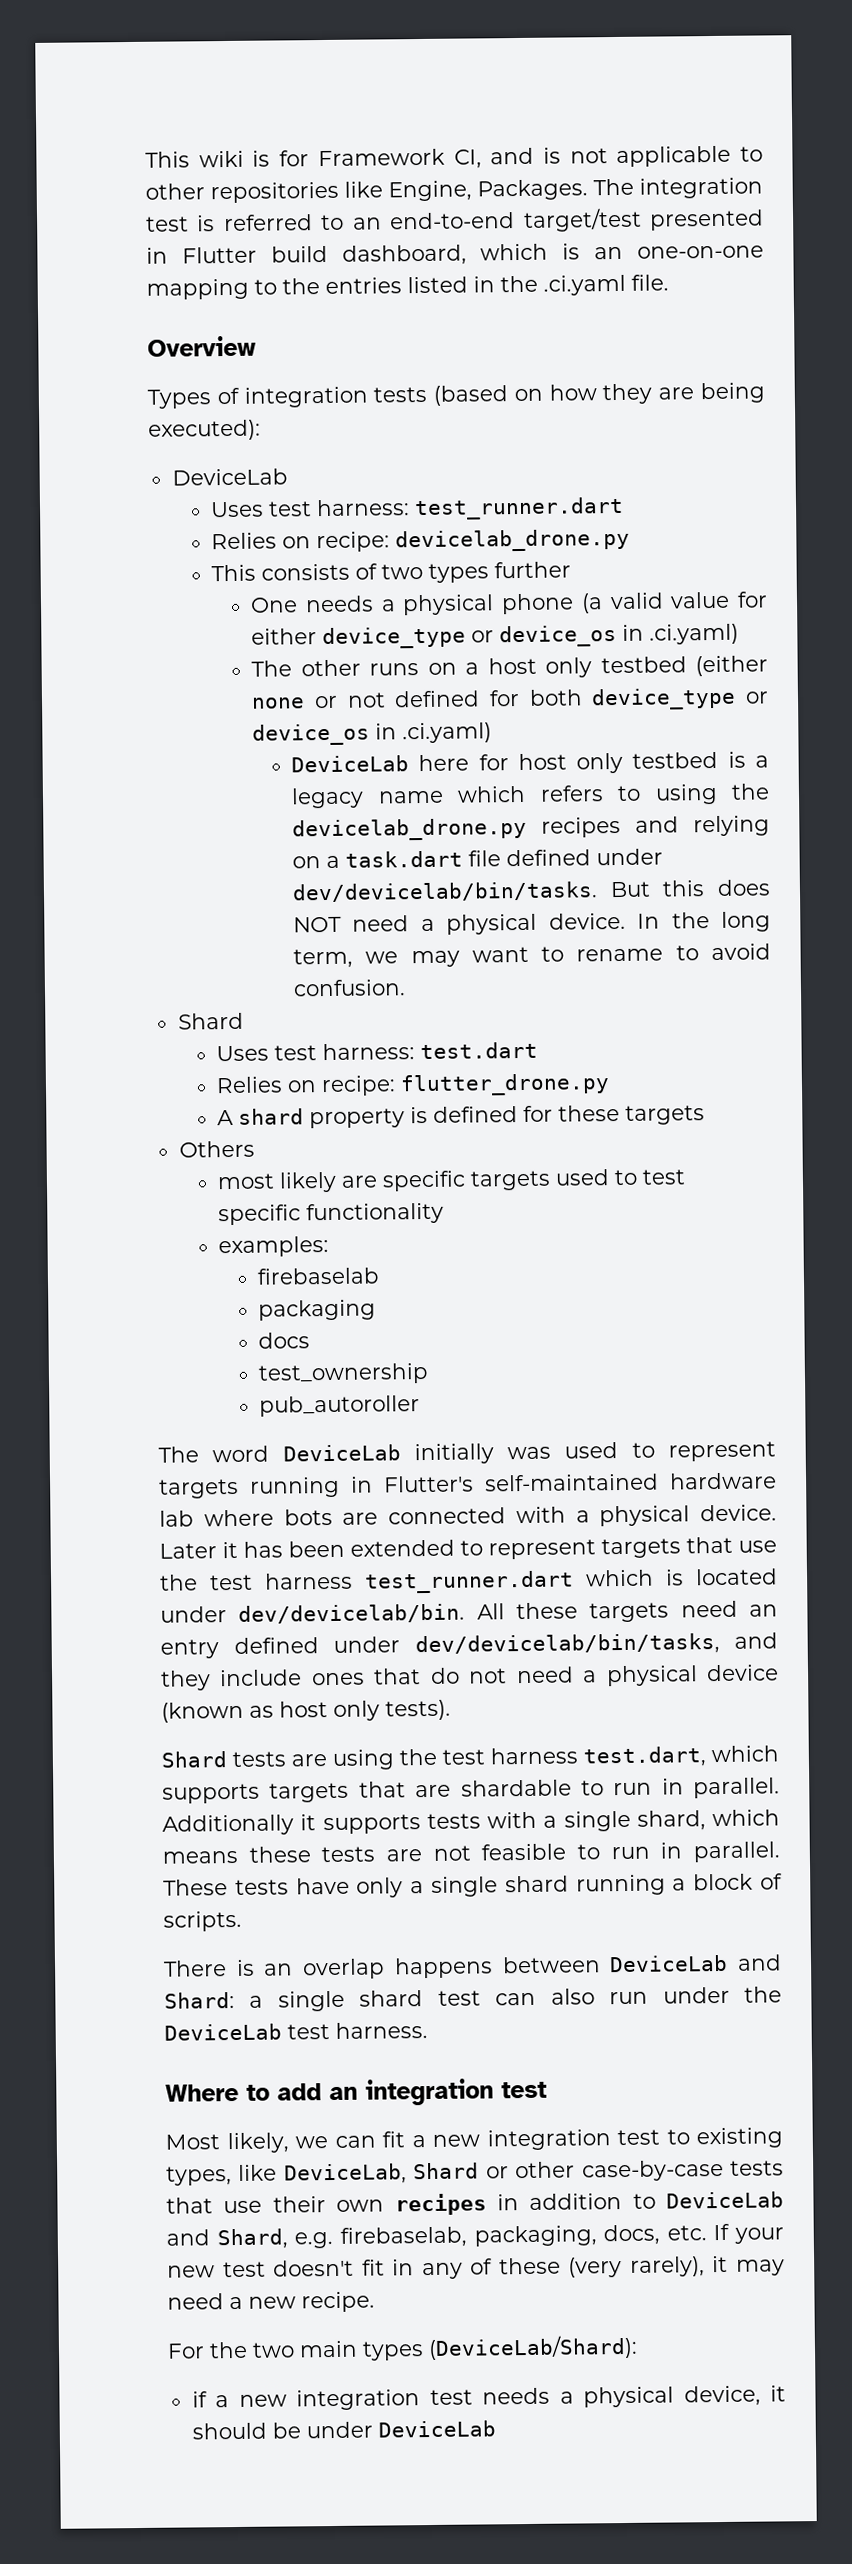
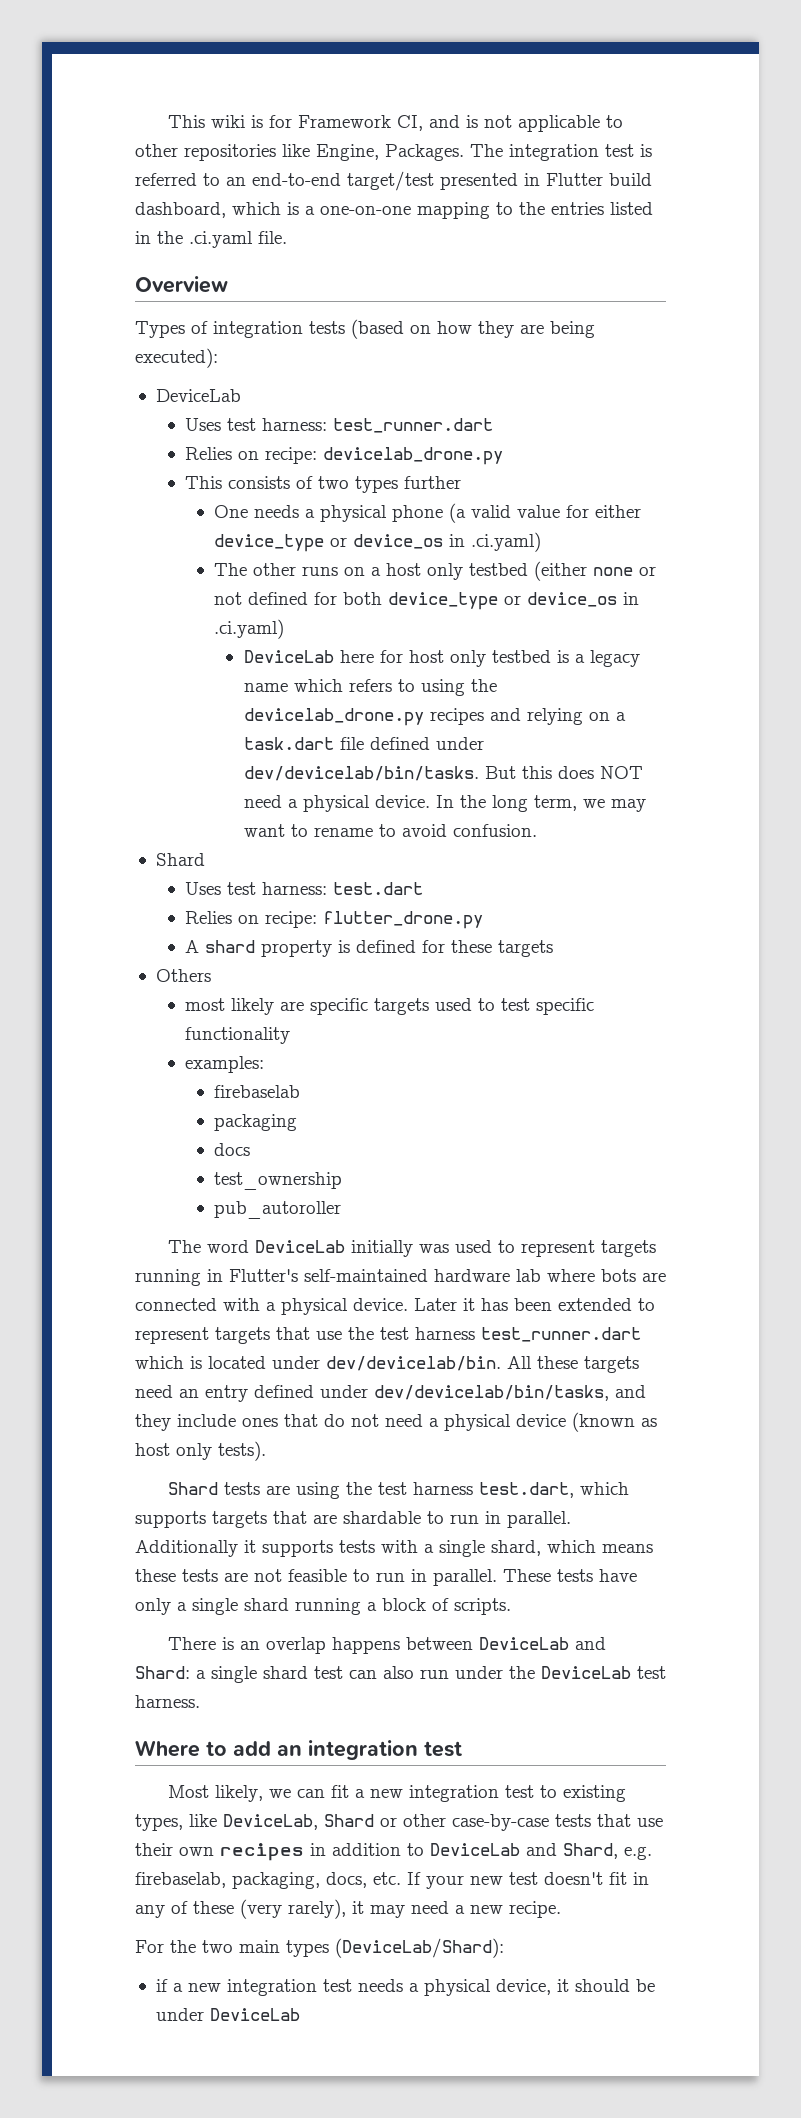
- The integration test is referred to an end-to-end target/test presented in Flutter build dashboard, which is an one-on-one mapping to the entries listed in the .ci.yaml file.
+ The integration test is referred to an end-to-end target/test presented in Flutter build dashboard, which is a one-on-one mapping to the entries listed in the .ci.yaml file.

